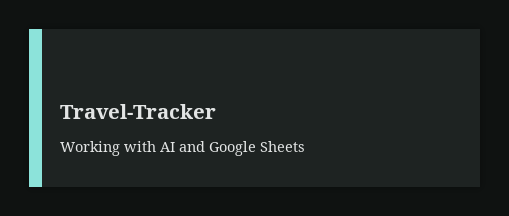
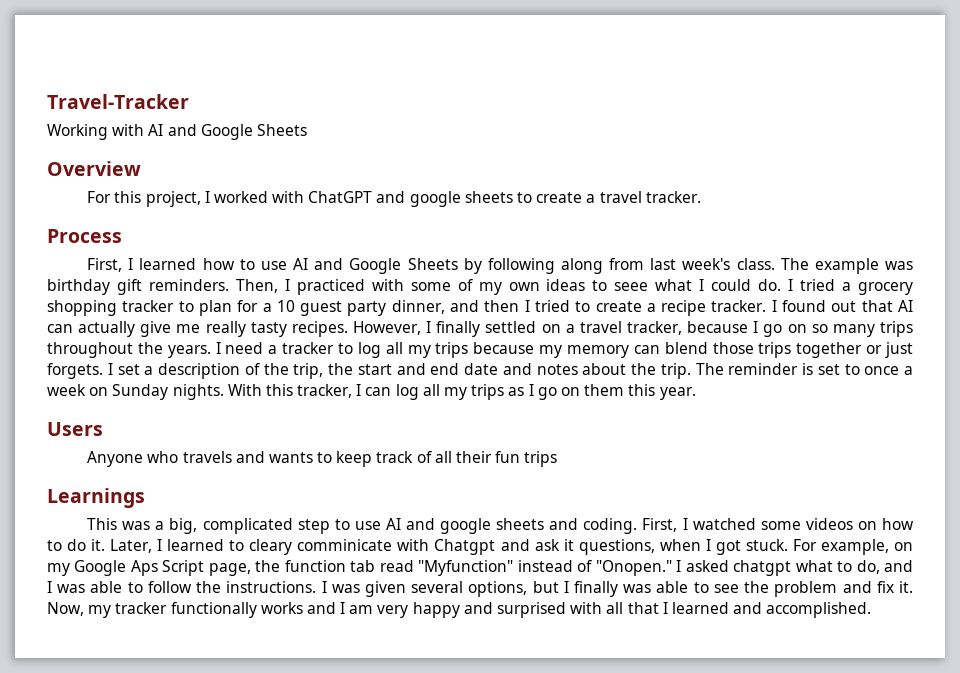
+ Overview
+ For this project, I worked with ChatGPT and google sheets to create a travel tracker.
+ Process
+ First, I learned how to use AI and Google Sheets by following along from last week's class. The example was birthday gift reminders. Then, I practiced with some of my own ideas to seee what I could do. I tried a grocery shopping tracker to plan for a 10 guest party dinner, and then I tried to create a recipe tracker. I found out that AI can actually give me really tasty recipes. However, I finally settled on a travel tracker, because I go on so many trips throughout the years. I need a tracker to log all my trips because my memory can blend those trips together or just forgets. I set a description of the trip, the start and end date and notes about the trip. The reminder is set to once a week on Sunday nights. With this tracker, I can log all my trips as I go on them this year.
+ Users
+ Anyone who travels and wants to keep track of all their fun trips
+ Learnings
+ This was a big, complicated step to use AI and google sheets and coding. First, I watched some videos on how to do it. Later, I learned to cleary comminicate with Chatgpt and ask it questions, when I got stuck. For example, on my Google Aps Script page, the function tab read "Myfunction" instead of "Onopen." I asked chatgpt what to do, and I was able to follow the instructions. I was given several options, but I finally was able to see the problem and fix it. Now, my tracker functionally works and I am very happy and surprised with all that I learned and accomplished.

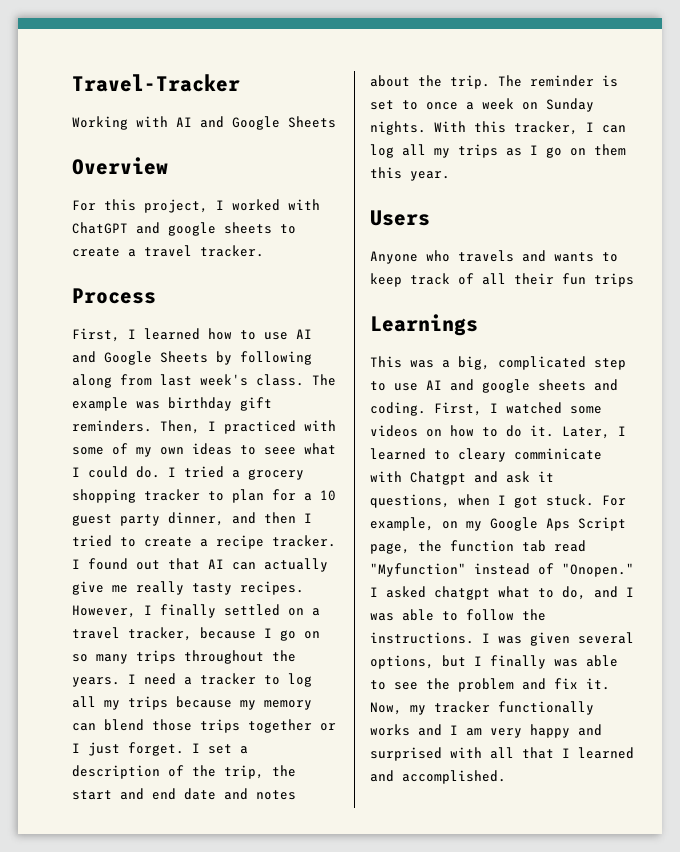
- I need a tracker to log all my trips because my memory can blend those trips together or just forgets.
+ I need a tracker to log all my trips because my memory can blend those trips together or I just forget.

